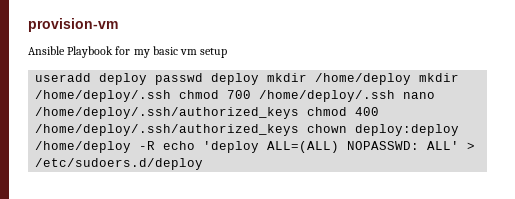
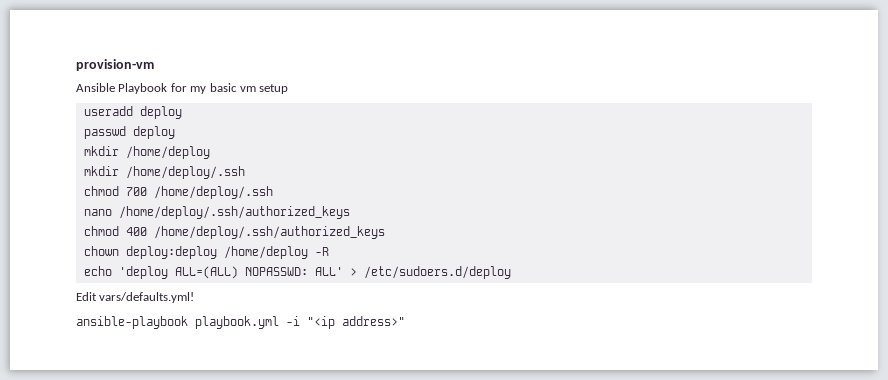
- useradd deploy passwd deploy mkdir /home/deploy mkdir /home/deploy/.ssh chmod 700 /home/deploy/.ssh nano /home/deploy/.ssh/authorized_keys chmod 400 /home/deploy/.ssh/authorized_keys chown deploy:deploy /home/deploy -R echo 'deploy ALL=(ALL) NOPASSWD: ALL' > /etc/sudoers.d/deploy
+ useradd deploy
+ passwd deploy
+ mkdir /home/deploy
+ mkdir /home/deploy/.ssh
+ chmod 700 /home/deploy/.ssh
+ nano /home/deploy/.ssh/authorized_keys
+ chmod 400 /home/deploy/.ssh/authorized_keys
+ chown deploy:deploy /home/deploy -R
+ echo 'deploy ALL=(ALL) NOPASSWD: ALL' > /etc/sudoers.d/deploy
+ Edit vars/defaults.yml!
+ ansible-playbook playbook.yml -i "<ip address>"

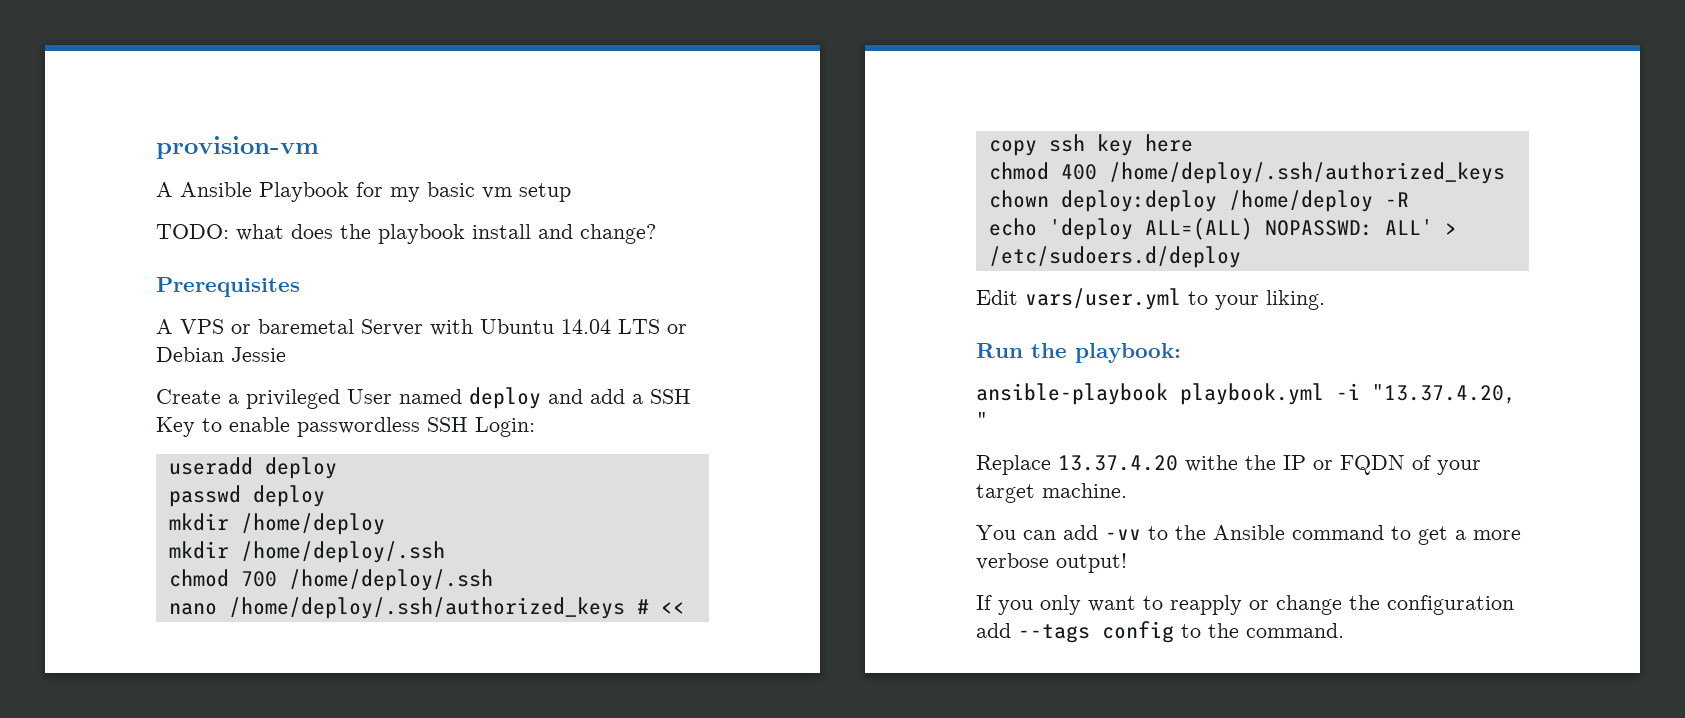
- Ansible Playbook for my basic vm setup
+ A Ansible Playbook for my basic vm setup
+ TODO: what does the playbook install and change?
+ Prerequisites
+ A VPS or baremetal Server with Ubuntu 14.04 LTS or Debian Jessie
+ Create a privileged User named deploy and add a SSH Key to enable passwordless SSH Login:
- nano /home/deploy/.ssh/authorized_keys
+ nano /home/deploy/.ssh/authorized_keys # << copy ssh key here
- Edit vars/defaults.yml!
- ansible-playbook playbook.yml -i "<ip address>"
+ Edit vars/user.yml to your liking.
+ Run the playbook:
+ ansible-playbook playbook.yml -i "13.37.4.20, "
+ Replace 13.37.4.20 withe the IP or FQDN of your target machine.
+ You can add -vv to the Ansible command to get a more verbose output!
+ If you only want to reapply or change the configuration add --tags config to the command.

